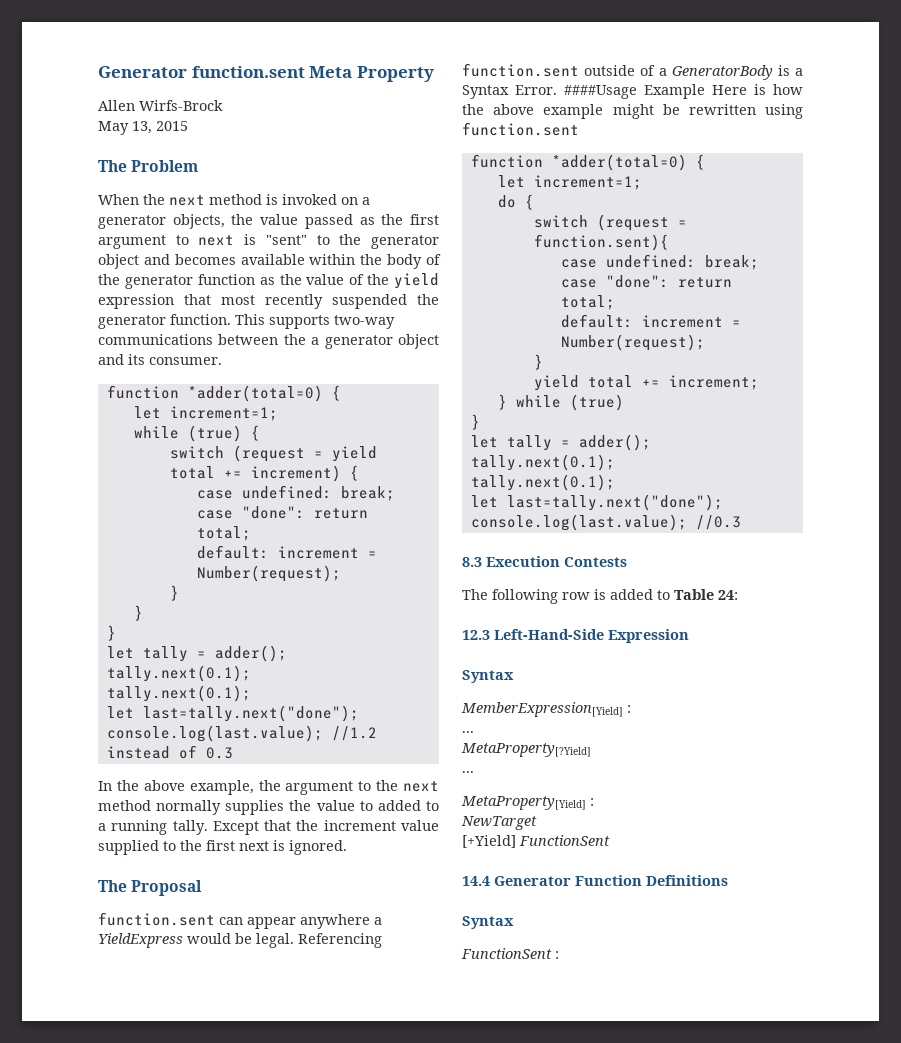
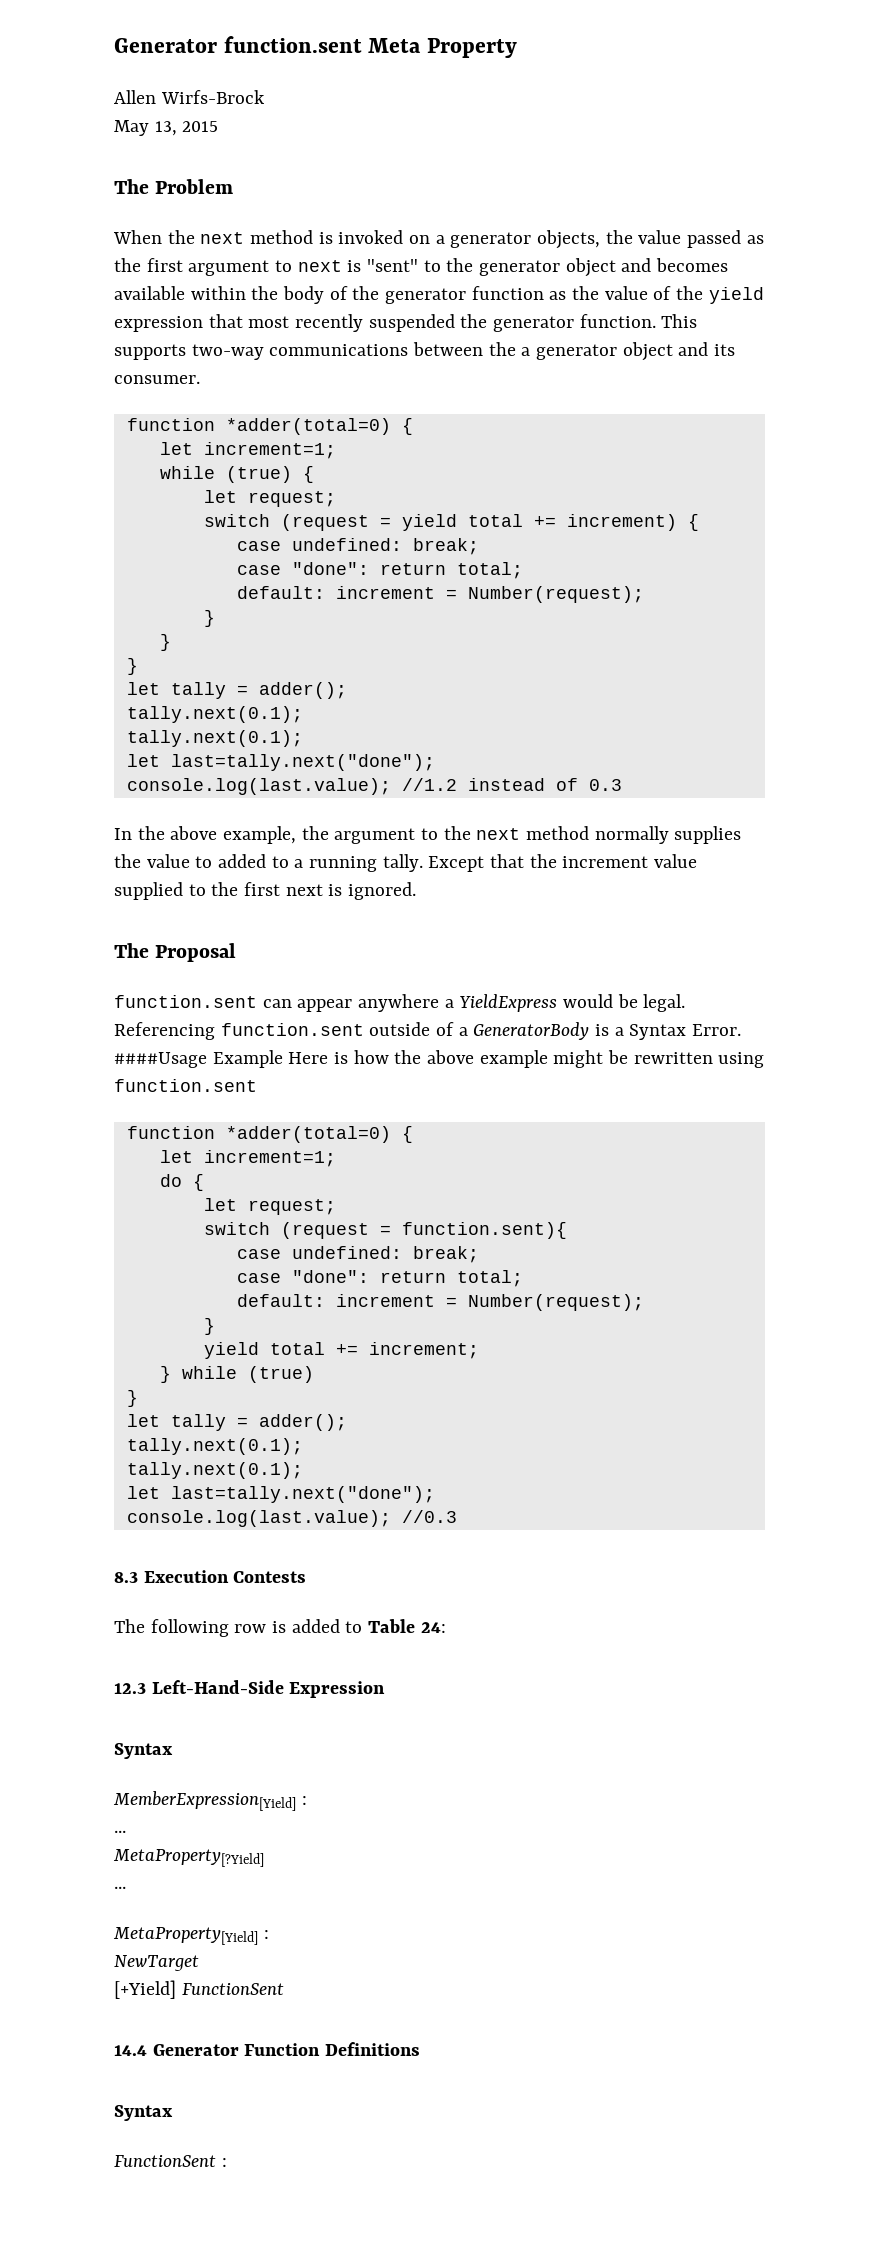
  while (true) {
+ let request;
  do {
+ let request;

